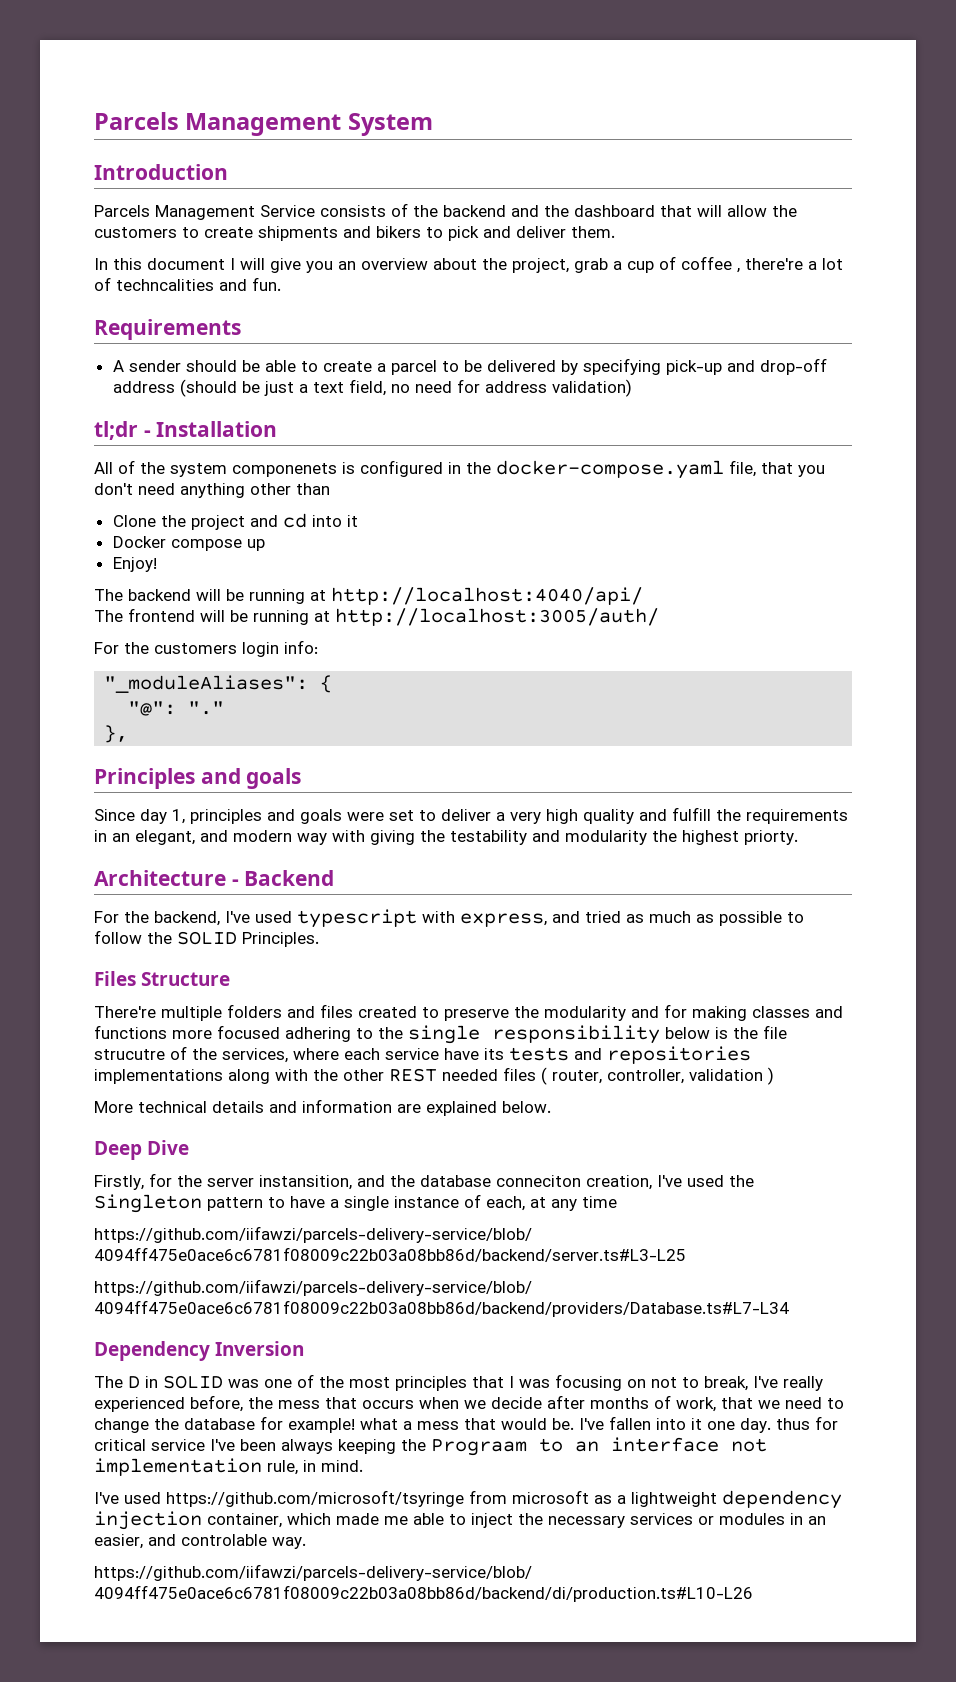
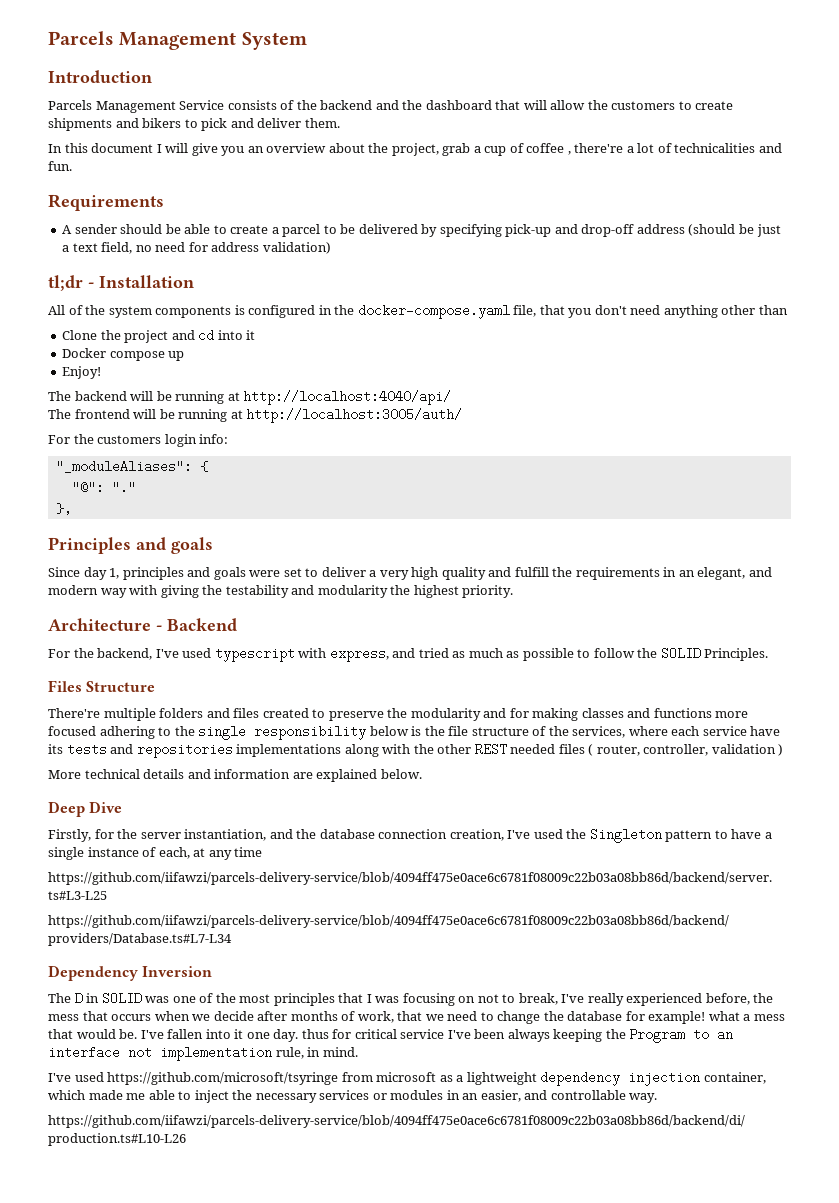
- In this document I will give you an overview about the project, grab a cup of coffee , there're a lot of techncalities and fun.
+ In this document I will give you an overview about the project, grab a cup of coffee , there're a lot of technicalities and fun.
- All of the system componenets is configured in the docker-compose.yaml file, that you don't need anything other than
+ All of the system components is configured in the docker-compose.yaml file, that you don't need anything other than
- Since day 1, principles and goals were set to deliver a very high quality and fulfill the requirements in an elegant, and modern way with giving the testability and modularity the highest priorty.
+ Since day 1, principles and goals were set to deliver a very high quality and fulfill the requirements in an elegant, and modern way with giving the testability and modularity the highest priority.
- There're multiple folders and files created to preserve the modularity and for making classes and functions more focused adhering to the single responsibility below is the file strucutre of the services, where each service have its tests and repositories implementations along with the other REST needed files ( router, controller, validation )
+ There're multiple folders and files created to preserve the modularity and for making classes and functions more focused adhering to the single responsibility below is the file structure of the services, where each service have its tests and repositories implementations along with the other REST needed files ( router, controller, validation )
- Firstly, for the server instansition, and the database conneciton creation, I've used the Singleton pattern to have a single instance of each, at any time
+ Firstly, for the server instantiation, and the database connection creation, I've used the Singleton pattern to have a single instance of each, at any time
- I've fallen into it one day. thus for critical service I've been always keeping the Prograam to an interface not implementation rule, in mind.
+ I've fallen into it one day. thus for critical service I've been always keeping the Program to an interface not implementation rule, in mind.
- I've used https://github.com/microsoft/tsyringe from microsoft as a lightweight dependency injection container, which made me able to inject the necessary services or modules in an easier, and controlable way.
+ I've used https://github.com/microsoft/tsyringe from microsoft as a lightweight dependency injection container, which made me able to inject the necessary services or modules in an easier, and controllable way.

